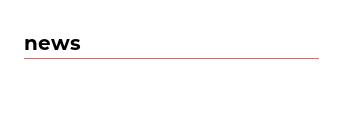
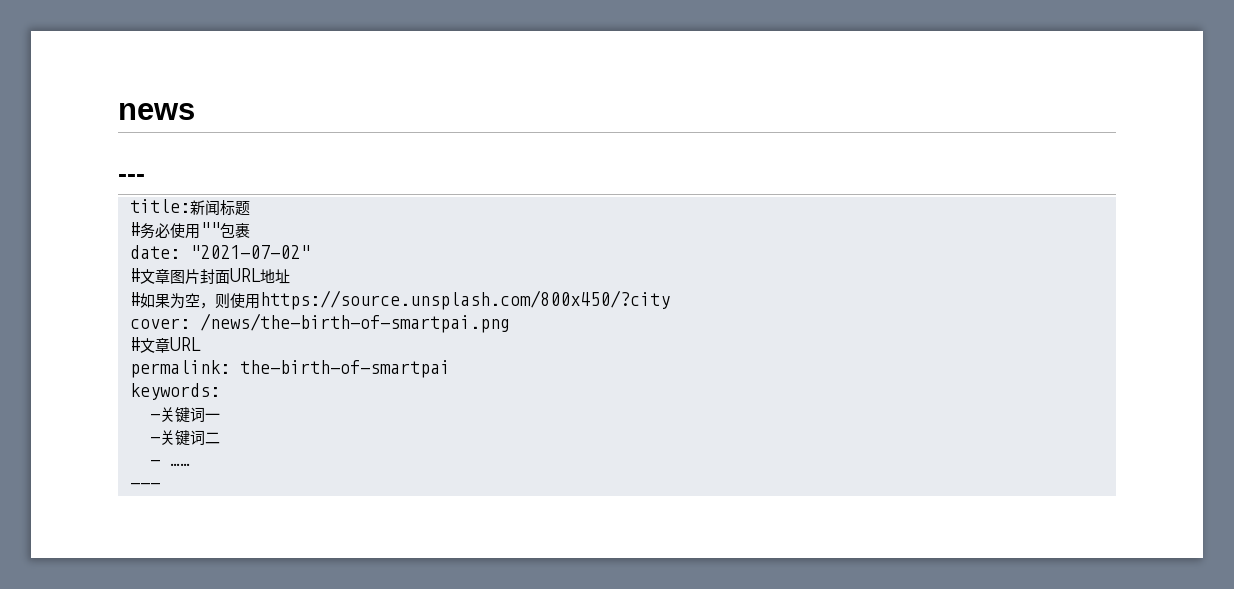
  news
+ ---
+ title:新闻标题
+ #务必使用""包裹
+ date: "2021-07-02"
+ #文章图片封面URL地址
+ #如果为空，则使用https://source.unsplash.com/800x450/?city
+ cover: /news/the-birth-of-smartpai.png
+ #文章URL
+ permalink: the-birth-of-smartpai
+ keywords:
+ -关键词一
+ -关键词二
+ - ……
+ ---

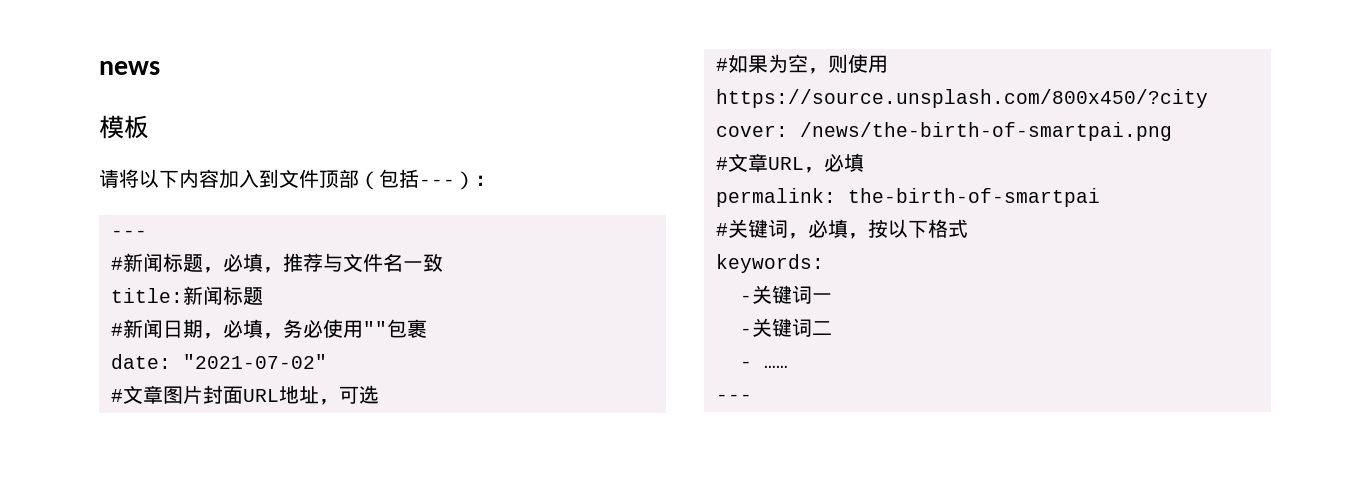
  news
+ 模板
+ 请将以下内容加入到文件顶部（包括---）：
  ---
+ #新闻标题，必填，推荐与文件名一致
- #务必使用""包裹
+ #新闻日期，必填，务必使用""包裹
- #文章图片封面URL地址
+ #文章图片封面URL地址，可选
- #文章URL
+ #文章URL，必填
+ #关键词，必填，按以下格式

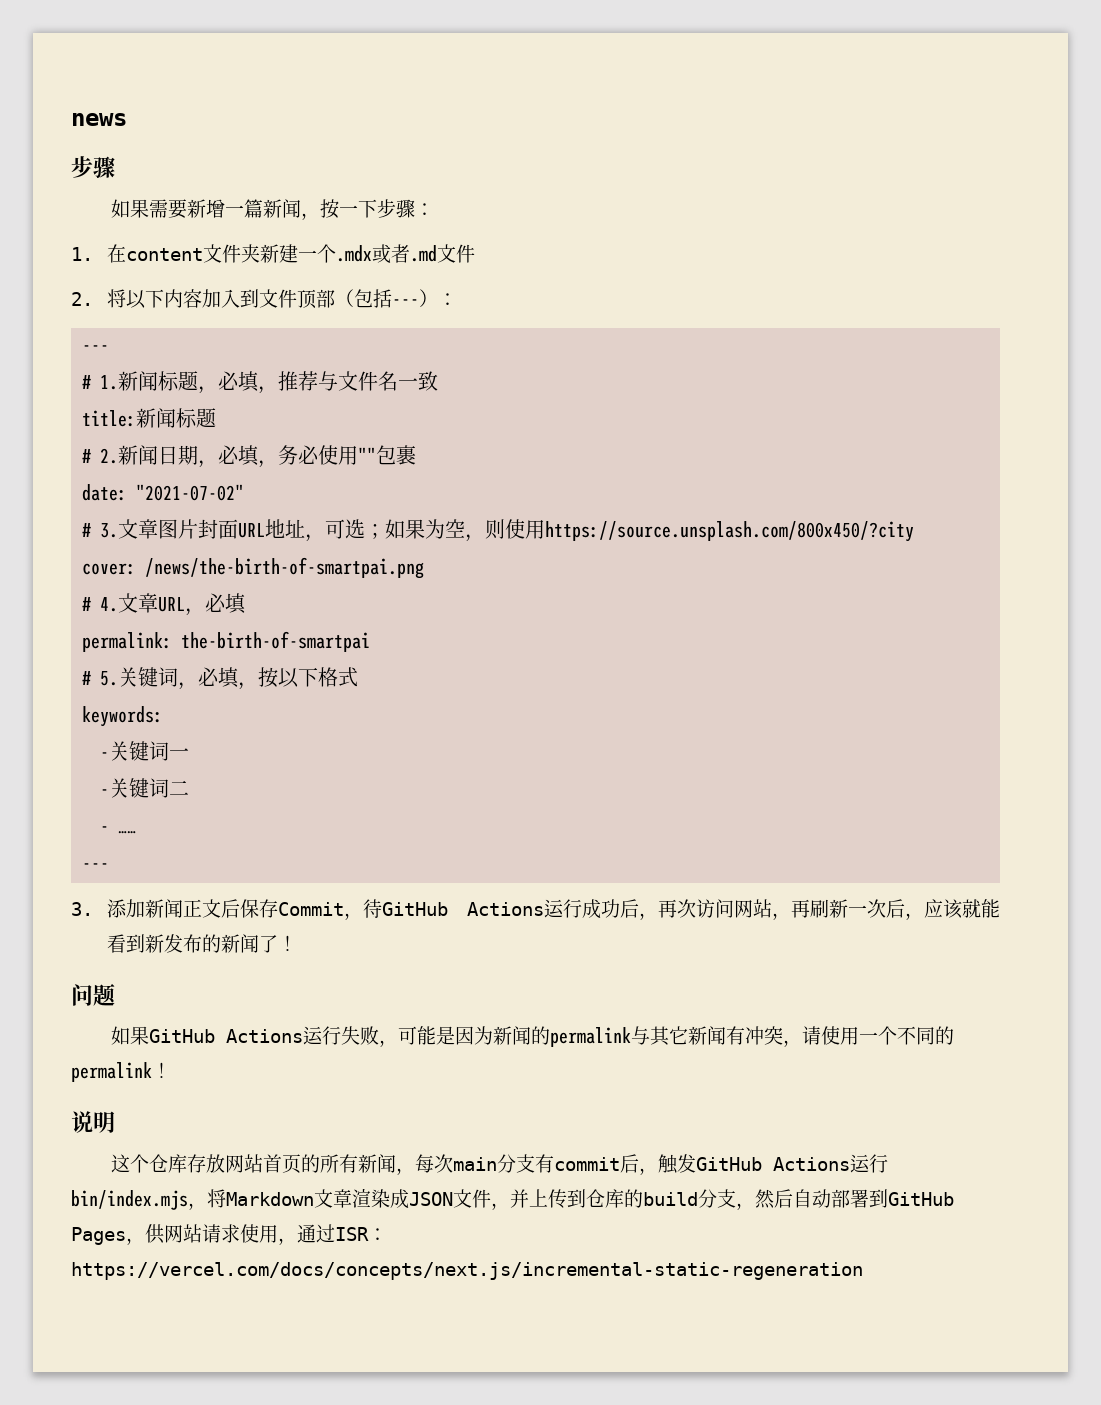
  news
- 模板
- 请将以下内容加入到文件顶部（包括---）：
+ 步骤
+ 如果需要新增一篇新闻，按一下步骤：
+ 1.在content文件夹新建一个.mdx或者.md文件
+ 2.将以下内容加入到文件顶部（包括---）：
- #新闻标题，必填，推荐与文件名一致
+ # 1.新闻标题，必填，推荐与文件名一致
- #新闻日期，必填，务必使用""包裹
+ # 2.新闻日期，必填，务必使用""包裹
- #文章图片封面URL地址，可选
- #如果为空，则使用https://source.unsplash.com/800x450/?city
+ # 3.文章图片封面URL地址，可选；如果为空，则使用https://source.unsplash.com/800x450/?city
- #文章URL，必填
+ # 4.文章URL，必填
- #关键词，必填，按以下格式
+ # 5.关键词，必填，按以下格式
+ 3.添加新闻正文后保存Commit，待GitHub Actions运行成功后，再次访问网站，再刷新一次后，应该就能看到新发布的新闻了！
+ 问题
+ 如果GitHub Actions运行失败，可能是因为新闻的permalink与其它新闻有冲突，请使用一个不同的permalink！
+ 说明
+ 这个仓库存放网站首页的所有新闻，每次main分支有commit后，触发GitHub Actions运行bin/index.mjs，将Markdown文章渲染成JSON文件，并上传到仓库的build分支，然后自动部署到GitHub Pages，供网站请求使用，通过ISR：https://vercel.com/docs/concepts/next.js/incremental-static-regeneration

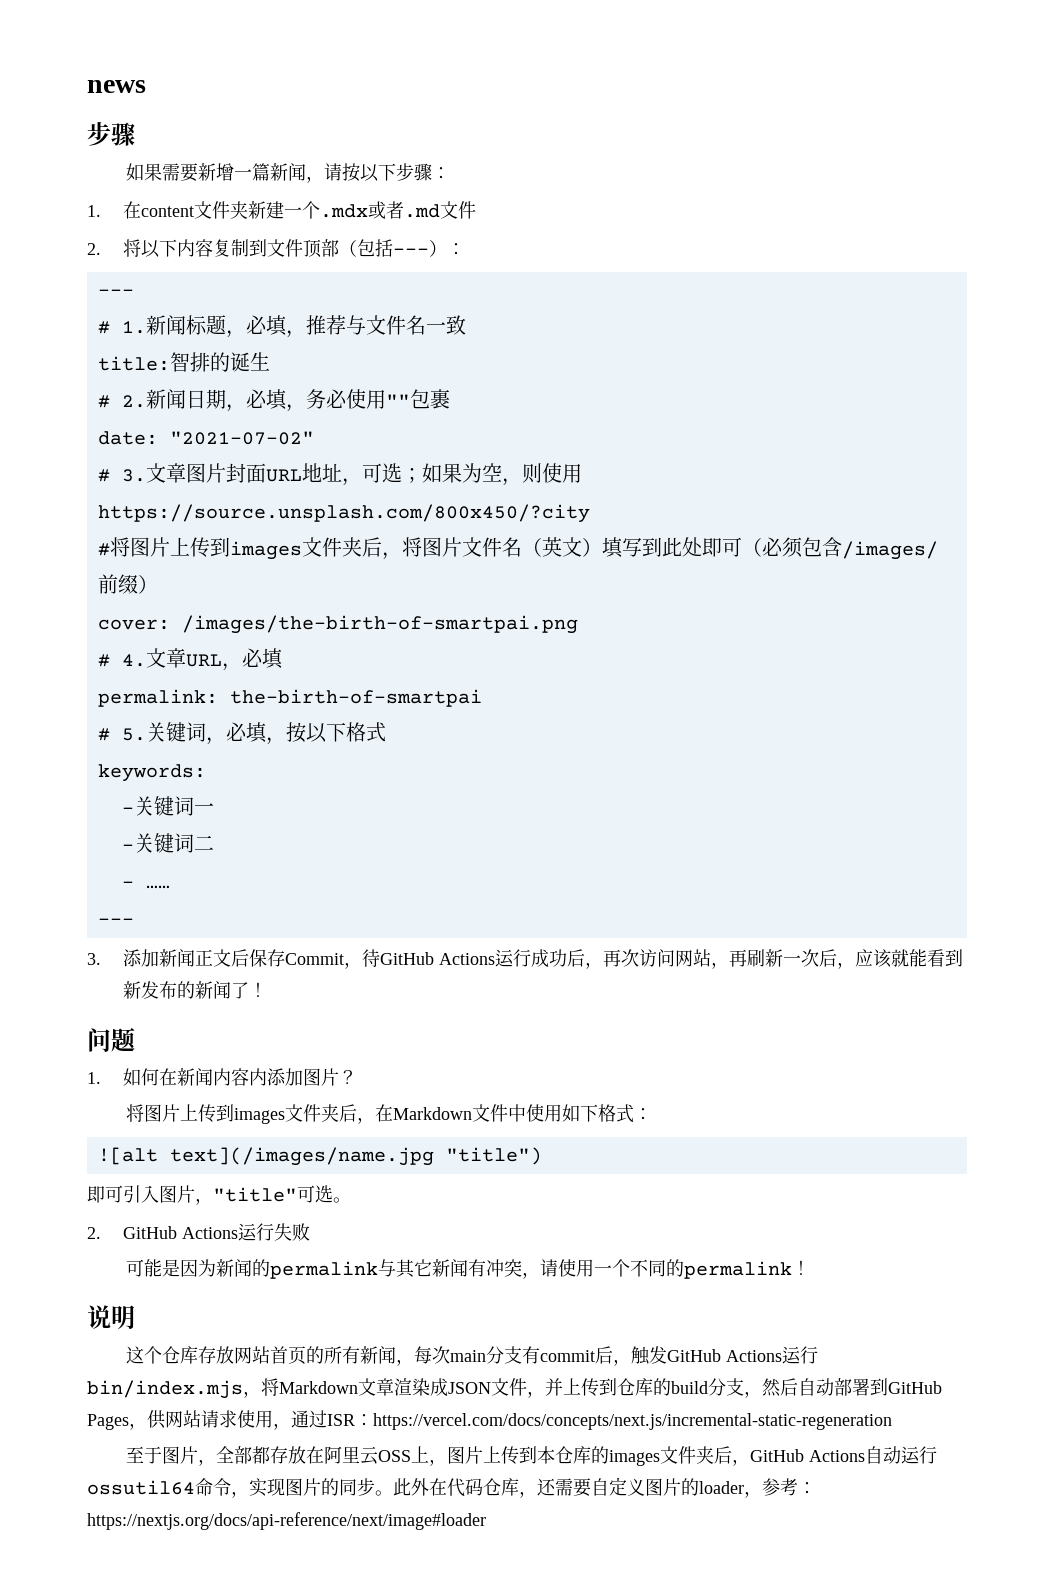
- 如果需要新增一篇新闻，按一下步骤：
+ 如果需要新增一篇新闻，请按以下步骤：
- 2.将以下内容加入到文件顶部（包括---）：
+ 2.将以下内容复制到文件顶部（包括---）：
- title:新闻标题
+ title:智排的诞生
+ #将图片上传到images文件夹后，将图片文件名（英文）填写到此处即可（必须包含/images/前缀）
- cover: /news/the-birth-of-smartpai.png
+ cover: /images/the-birth-of-smartpai.png
- 如果GitHub Actions运行失败，可能是因为新闻的permalink与其它新闻有冲突，请使用一个不同的permalink！
+ 1.如何在新闻内容内添加图片？
+ 将图片上传到images文件夹后，在Markdown文件中使用如下格式：
+ ![alt text](/images/name.jpg "title")
+ 即可引入图片，"title"可选。
+ 2. GitHub Actions运行失败
+ 可能是因为新闻的permalink与其它新闻有冲突，请使用一个不同的permalink！
+ 至于图片，全部都存放在阿里云OSS上，图片上传到本仓库的images文件夹后，GitHub Actions自动运行ossutil64命令，实现图片的同步。此外在代码仓库，还需要自定义图片的loader，参考：https://nextjs.org/docs/api-reference/next/image#loader

